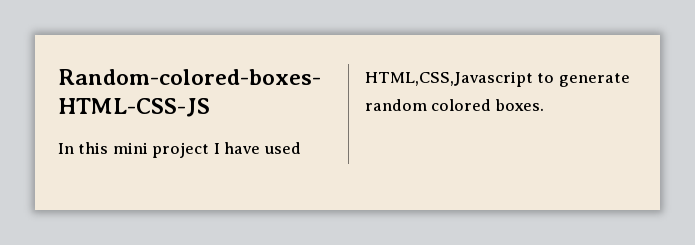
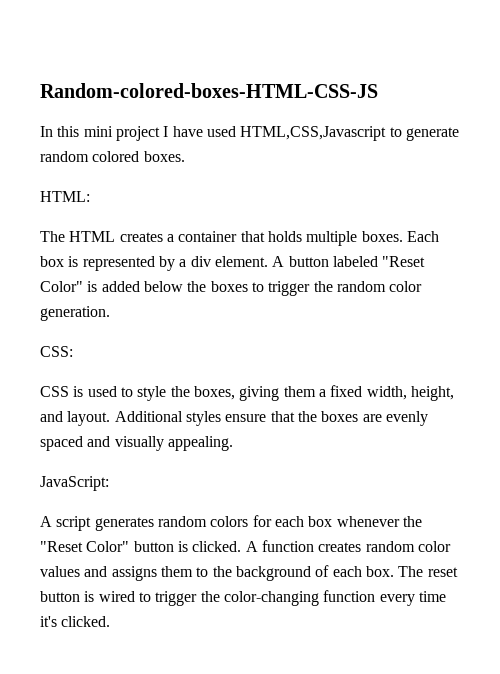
+ HTML:
+ The HTML creates a container that holds multiple boxes. Each box is represented by a div element. A button labeled "Reset Color" is added below the boxes to trigger the random color generation.
+ CSS:
+ CSS is used to style the boxes, giving them a fixed width, height, and layout. Additional styles ensure that the boxes are evenly spaced and visually appealing.
+ JavaScript:
+ A script generates random colors for each box whenever the "Reset Color" button is clicked. A function creates random color values and assigns them to the background of each box. The reset button is wired to trigger the color-changing function every time it's clicked.

